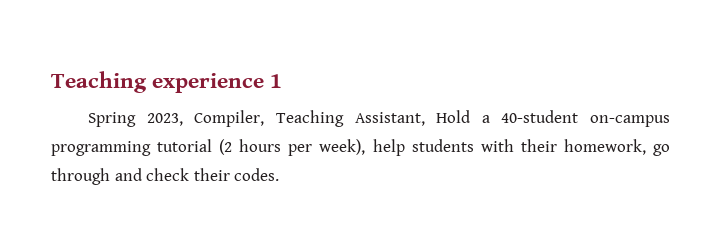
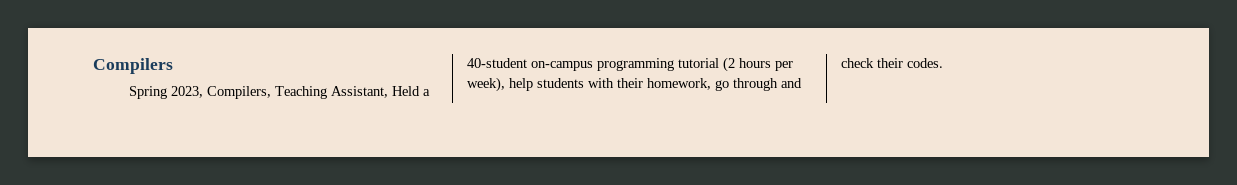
- Teaching experience 1
+ Compilers
- Spring 2023, Compiler, Teaching Assistant, Hold a 40-student on-campus programming tutorial (2 hours per week), help students with their homework, go through and check their codes.
+ Spring 2023, Compilers, Teaching Assistant, Held a 40-student on-campus programming tutorial (2 hours per week), help students with their homework, go through and check their codes.

